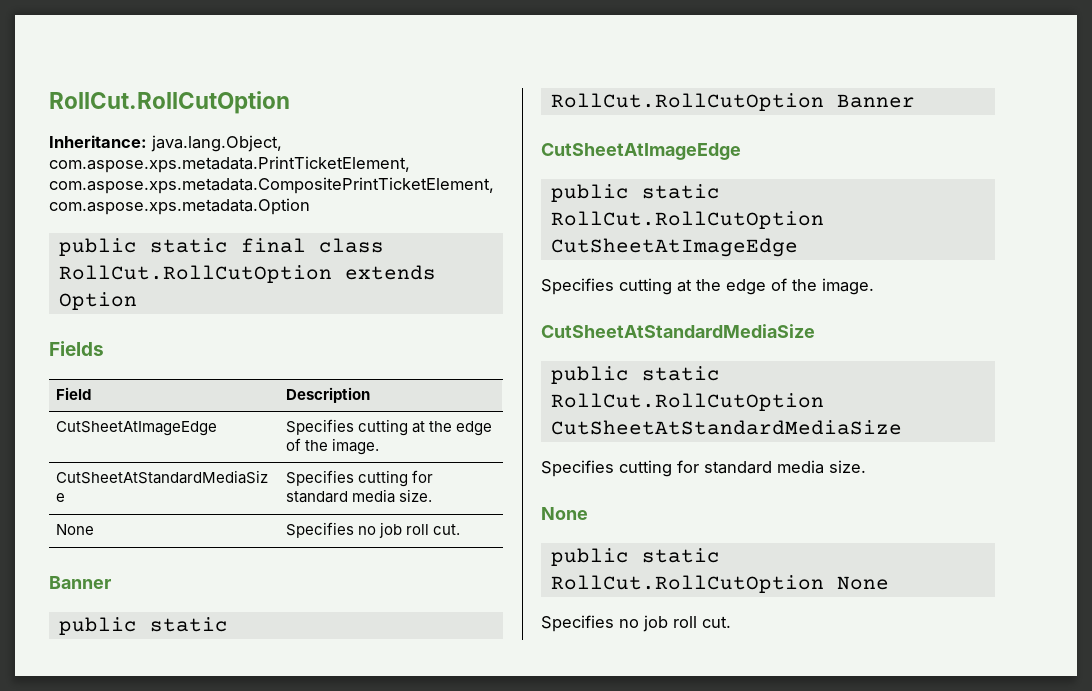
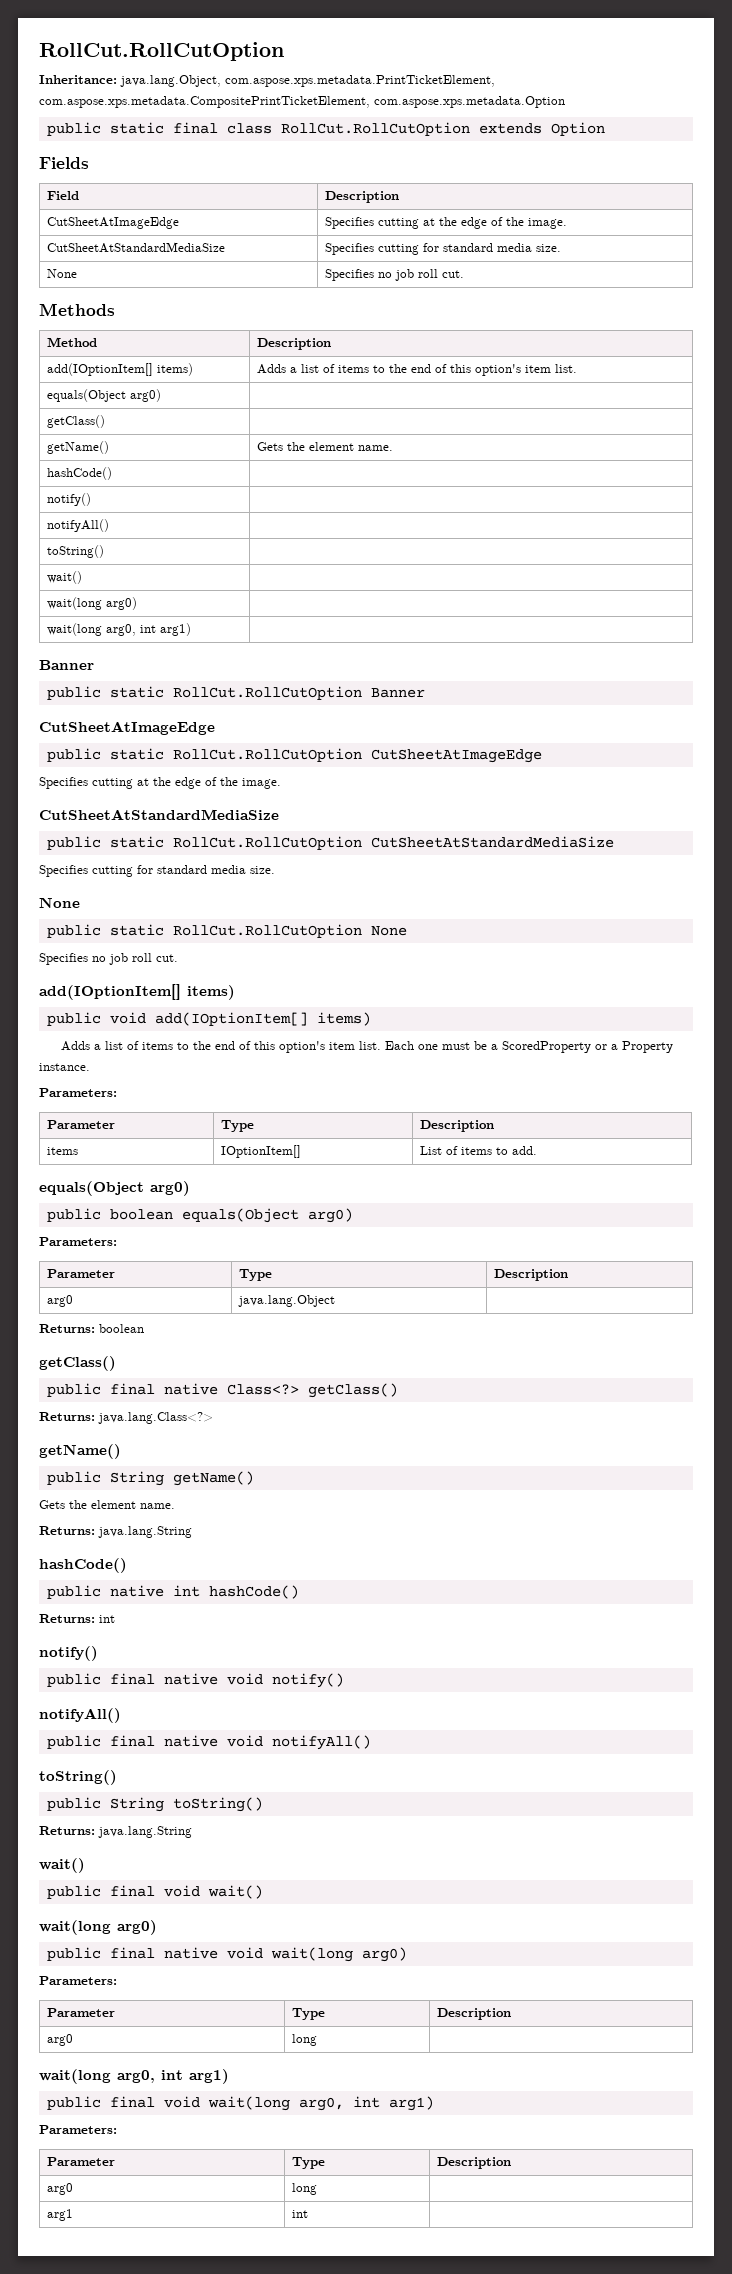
+ Methods
+ Method | Description
+ add(IOptionItem[] items) | Adds a list of items to the end of this option's item list.
+ equals(Object arg0) |
+ getClass() |
+ getName() | Gets the element name.
+ hashCode() |
+ notify() |
+ notifyAll() |
+ toString() |
+ wait() |
+ wait(long arg0) |
+ wait(long arg0, int arg1) |
  public static RollCut.RollCutOption None
  Specifies no job roll cut.
+ add(IOptionItem[] items)
+ public void add(IOptionItem[] items)
+ Adds a list of items to the end of this option's item list. Each one must be a ScoredProperty or a Property instance.
+ Parameters:
+ Parameter | Type | Description
+ items | IOptionItem[] | List of items to add.
+ equals(Object arg0)
+ public boolean equals(Object arg0)
+ Parameters:
+ Parameter | Type | Description
+ arg0 | java.lang.Object |
+ Returns: boolean
+ getClass()
+ public final native Class<?> getClass()
+ Returns: java.lang.Class<?>
+ getName()
+ public String getName()
+ Gets the element name.
+ Returns: java.lang.String
+ hashCode()
+ public native int hashCode()
+ Returns: int
+ notify()
+ public final native void notify()
+ notifyAll()
+ public final native void notifyAll()
+ toString()
+ public String toString()
+ Returns: java.lang.String
+ wait()
+ public final void wait()
+ wait(long arg0)
+ public final native void wait(long arg0)
+ Parameters:
+ Parameter | Type | Description
+ arg0 | long |
+ wait(long arg0, int arg1)
+ public final void wait(long arg0, int arg1)
+ Parameters:
+ Parameter | Type | Description
+ arg0 | long |
+ arg1 | int |

